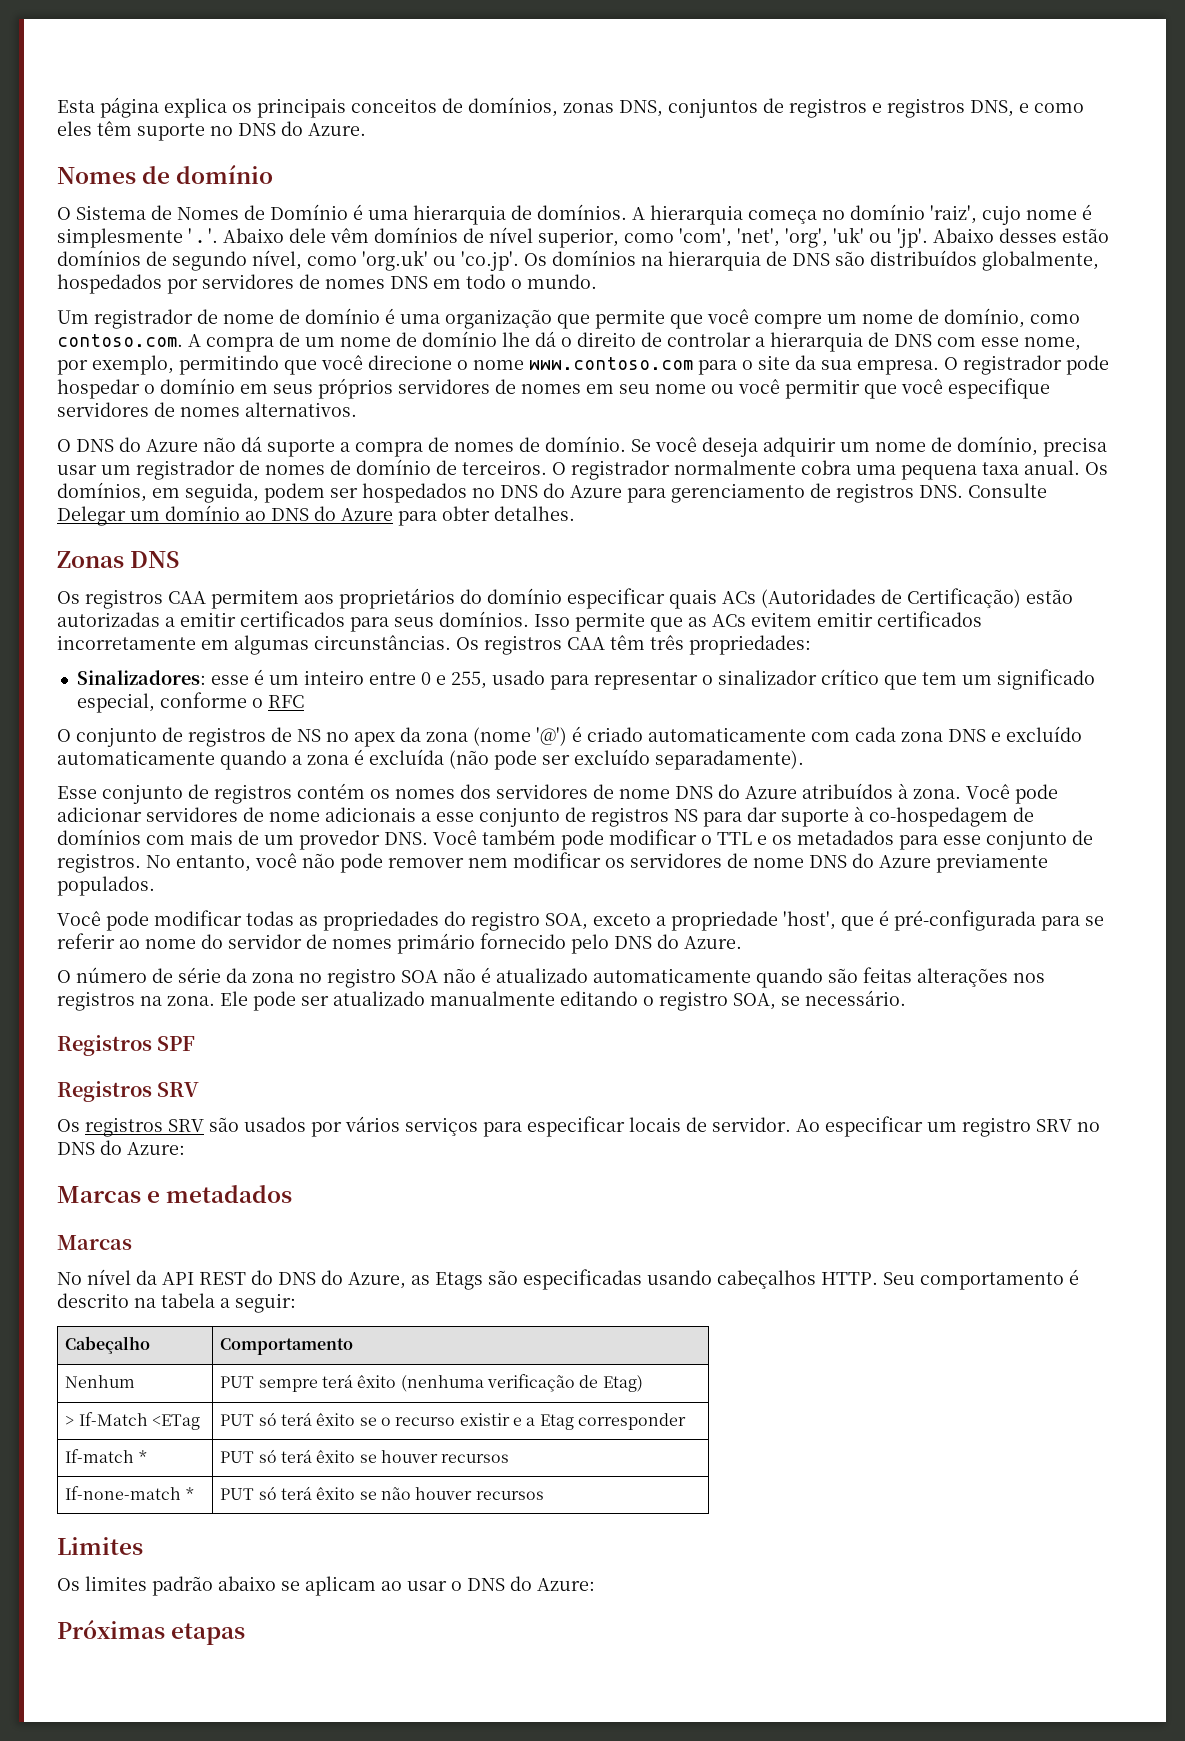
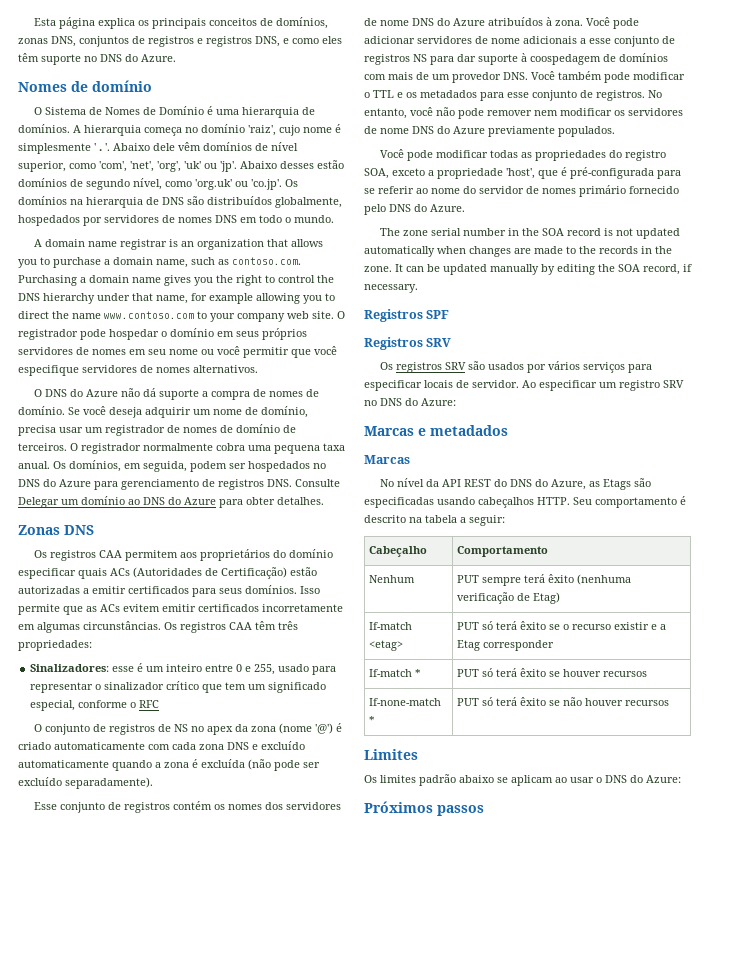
- Um registrador de nome de domínio é uma organização que permite que você compre um nome de domínio, como contoso.com. A compra de um nome de domínio lhe dá o direito de controlar a hierarquia de DNS com esse nome, por exemplo, permitindo que você direcione o nome www.contoso.com para o site da sua empresa.
+ A domain name registrar is an organization that allows you to purchase a domain name, such as contoso.com. Purchasing a domain name gives you the right to control the DNS hierarchy under that name, for example allowing you to direct the name www.contoso.com to your company web site.
- Você pode adicionar servidores de nome adicionais a esse conjunto de registros NS para dar suporte à co-hospedagem de domínios com mais de um provedor DNS. Você também pode modificar o TTL e os metadados para esse conjunto de registros.
+ Você pode adicionar servidores de nome adicionais a esse conjunto de registros NS para dar suporte à coospedagem de domínios com mais de um provedor DNS. Você também pode modificar o TTL e os metadados para esse conjunto de registros.
- O número de série da zona no registro SOA não é atualizado automaticamente quando são feitas alterações nos registros na zona. Ele pode ser atualizado manualmente editando o registro SOA, se necessário.
+ The zone serial number in the SOA record is not updated automatically when changes are made to the records in the zone. It can be updated manually by editing the SOA record, if necessary.
- > If-Match <ETag | PUT só terá êxito se o recurso existir e a Etag corresponder
+ If-match <etag> | PUT só terá êxito se o recurso existir e a Etag corresponder
- Próximas etapas
+ Próximos passos

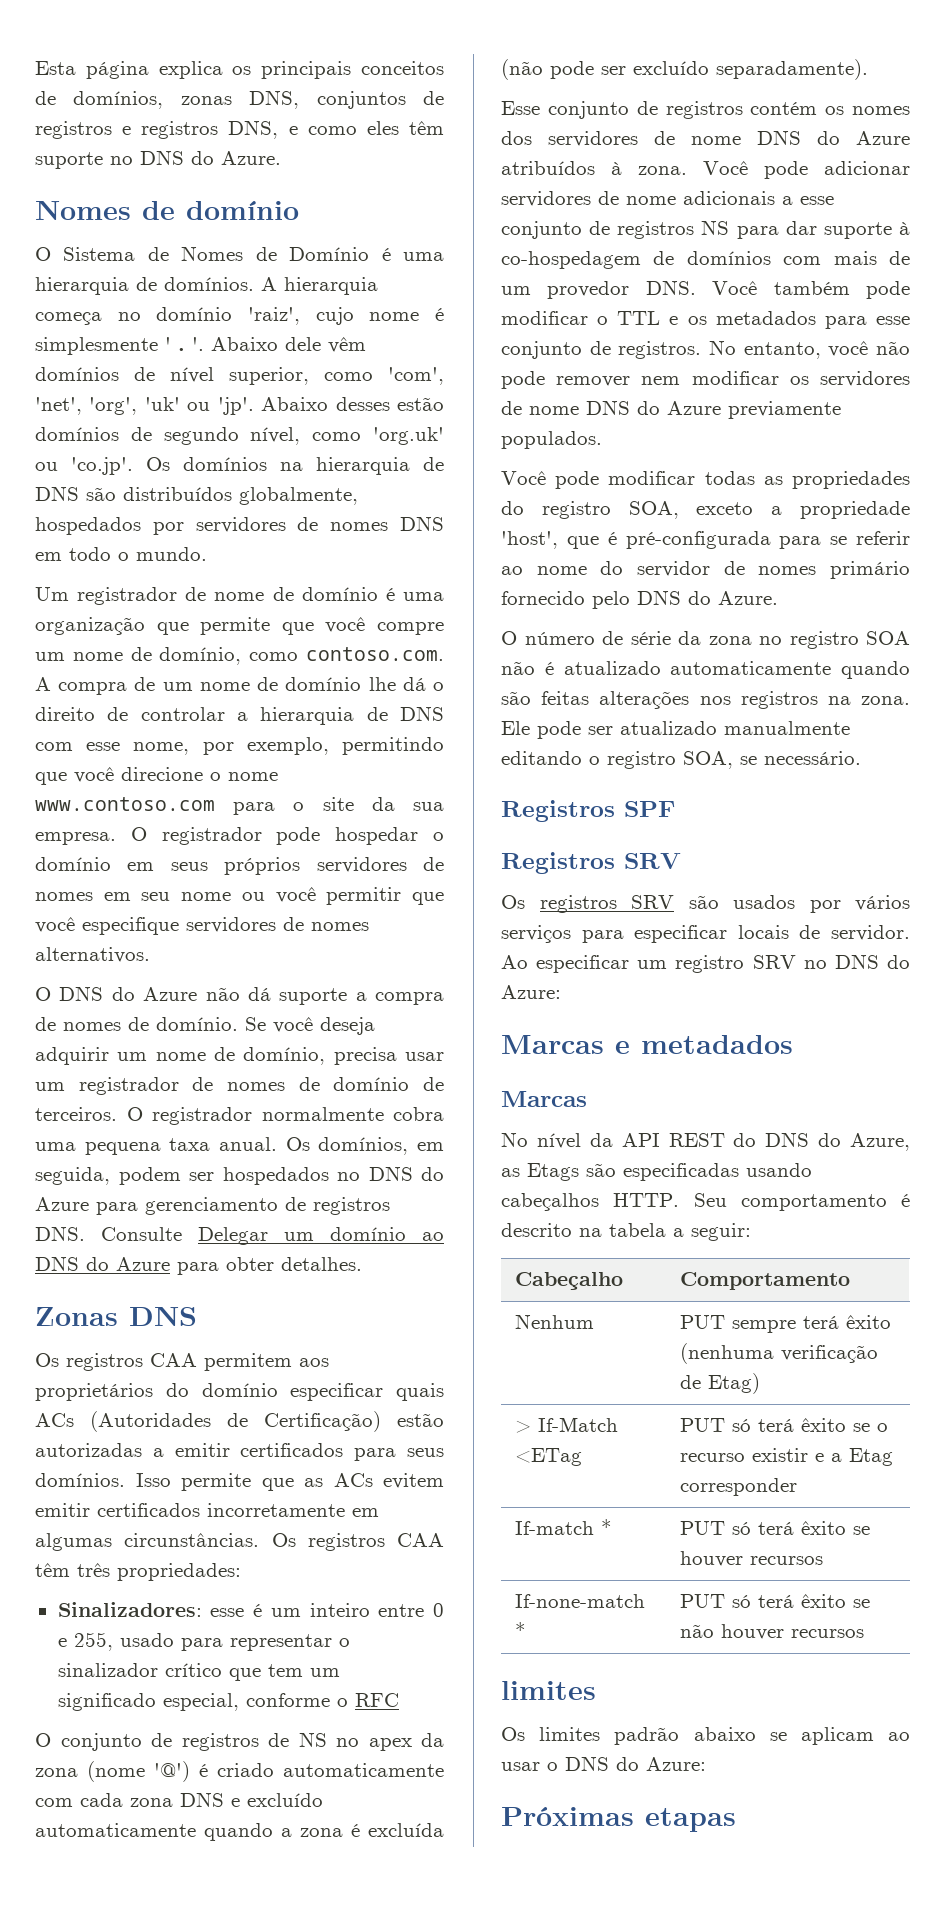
- A domain name registrar is an organization that allows you to purchase a domain name, such as contoso.com. Purchasing a domain name gives you the right to control the DNS hierarchy under that name, for example allowing you to direct the name www.contoso.com to your company web site.
+ Um registrador de nome de domínio é uma organização que permite que você compre um nome de domínio, como contoso.com. A compra de um nome de domínio lhe dá o direito de controlar a hierarquia de DNS com esse nome, por exemplo, permitindo que você direcione o nome www.contoso.com para o site da sua empresa.
- Você pode adicionar servidores de nome adicionais a esse conjunto de registros NS para dar suporte à coospedagem de domínios com mais de um provedor DNS. Você também pode modificar o TTL e os metadados para esse conjunto de registros.
+ Você pode adicionar servidores de nome adicionais a esse conjunto de registros NS para dar suporte à co-hospedagem de domínios com mais de um provedor DNS. Você também pode modificar o TTL e os metadados para esse conjunto de registros.
- The zone serial number in the SOA record is not updated automatically when changes are made to the records in the zone. It can be updated manually by editing the SOA record, if necessary.
+ O número de série da zona no registro SOA não é atualizado automaticamente quando são feitas alterações nos registros na zona. Ele pode ser atualizado manualmente editando o registro SOA, se necessário.
- If-match <etag> | PUT só terá êxito se o recurso existir e a Etag corresponder
+ > If-Match <ETag | PUT só terá êxito se o recurso existir e a Etag corresponder
  If-none-match * | PUT só terá êxito se não houver recursos
- Limites
+ limites
- Próximos passos
+ Próximas etapas

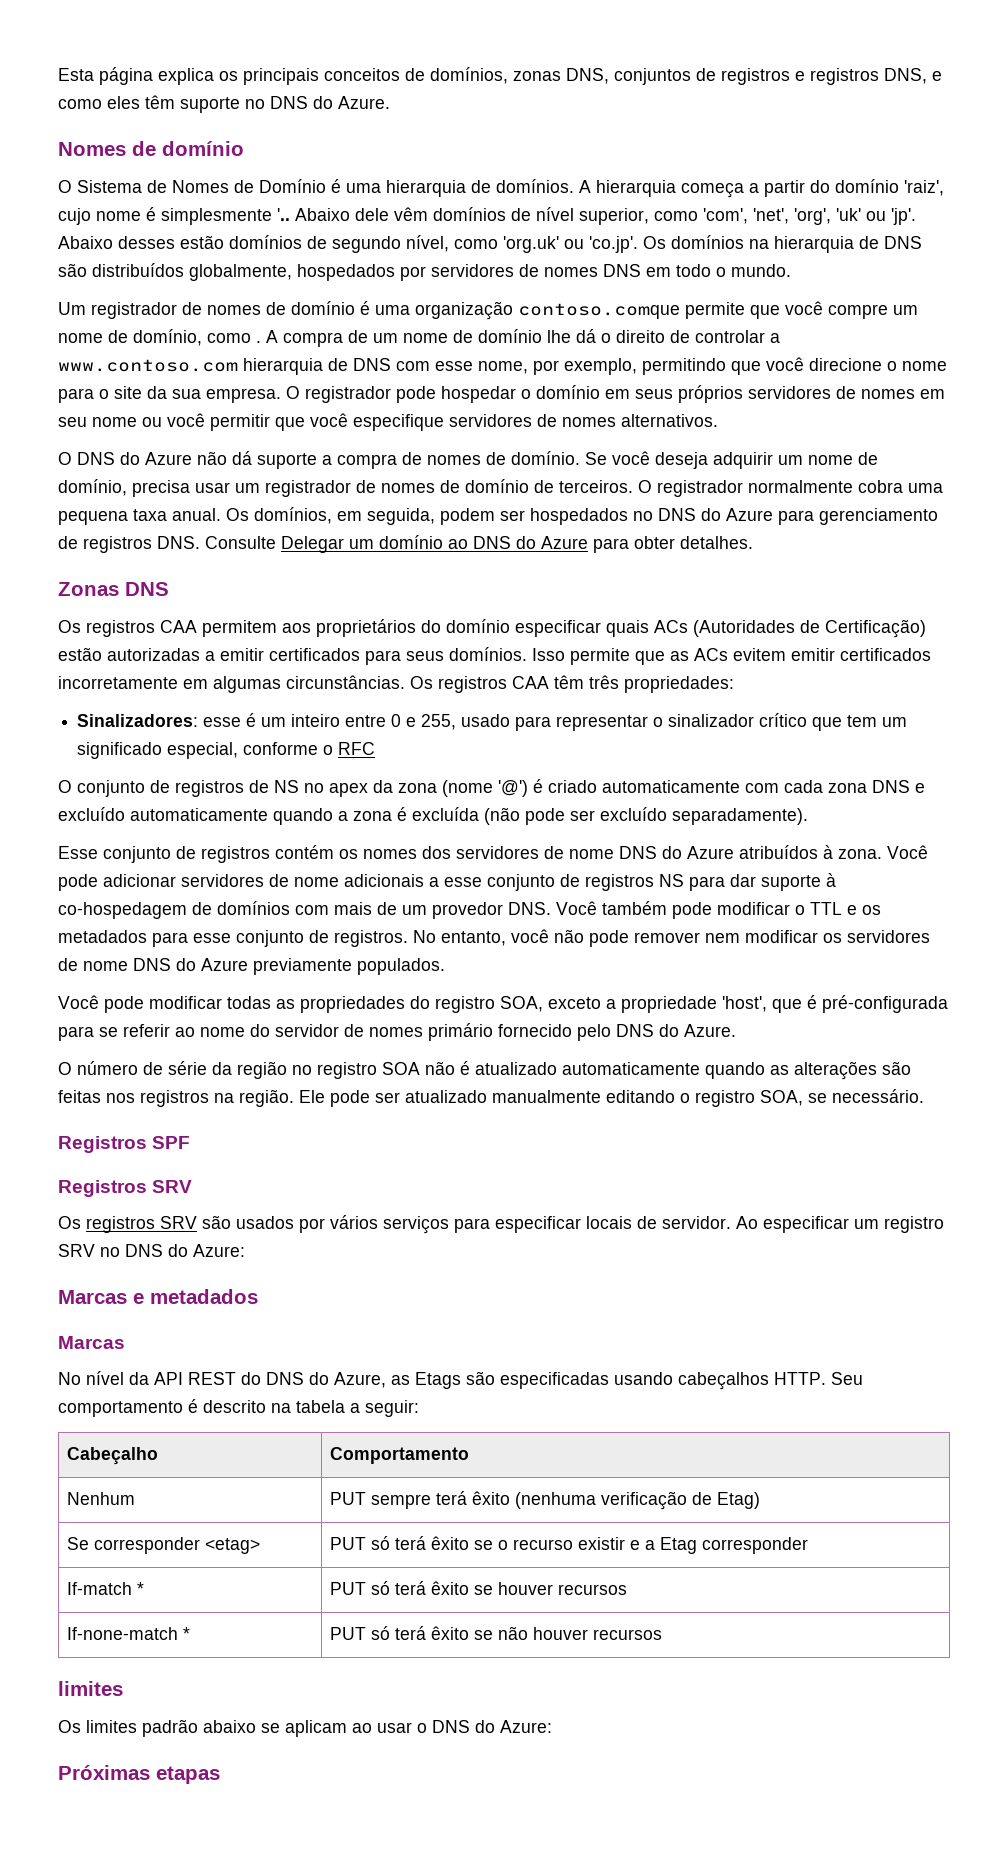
- A hierarquia começa no domínio 'raiz', cujo nome é simplesmente ' . '.
+ A hierarquia começa a partir do domínio 'raiz', cujo nome é simplesmente '..
- Um registrador de nome de domínio é uma organização que permite que você compre um nome de domínio, como contoso.com. A compra de um nome de domínio lhe dá o direito de controlar a hierarquia de DNS com esse nome, por exemplo, permitindo que você direcione o nome www.contoso.com para o site da sua empresa.
+ Um registrador de nomes de domínio é uma organização contoso.comque permite que você compre um nome de domínio, como . A compra de um nome de domínio lhe dá o direito de controlar a www.contoso.com hierarquia de DNS com esse nome, por exemplo, permitindo que você direcione o nome para o site da sua empresa.
- O número de série da zona no registro SOA não é atualizado automaticamente quando são feitas alterações nos registros na zona.
+ O número de série da região no registro SOA não é atualizado automaticamente quando as alterações são feitas nos registros na região.
- > If-Match <ETag | PUT só terá êxito se o recurso existir e a Etag corresponder
+ Se corresponder <etag> | PUT só terá êxito se o recurso existir e a Etag corresponder

